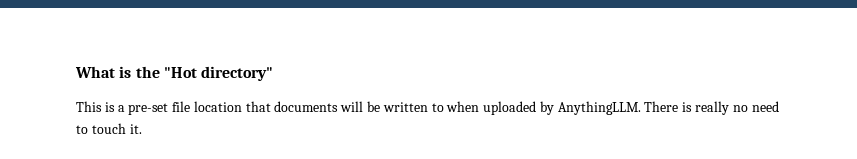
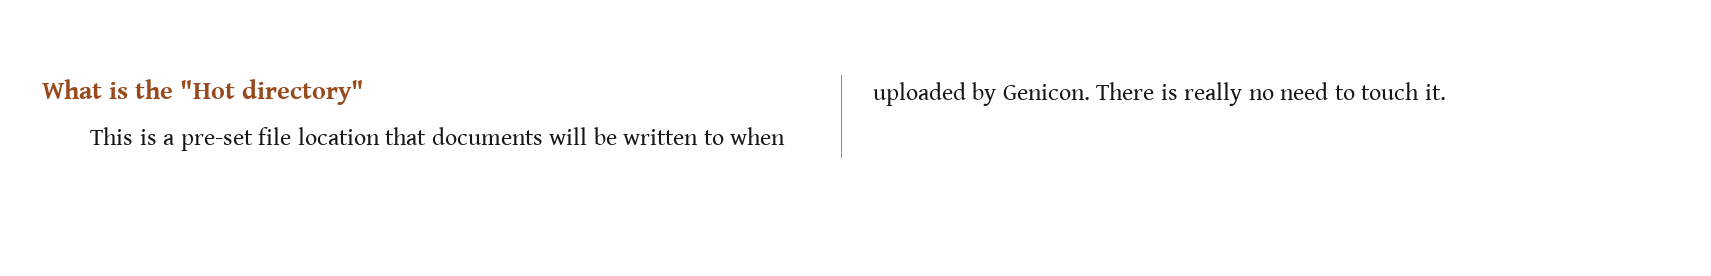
- This is a pre-set file location that documents will be written to when uploaded by AnythingLLM.
+ This is a pre-set file location that documents will be written to when uploaded by Genicon.

